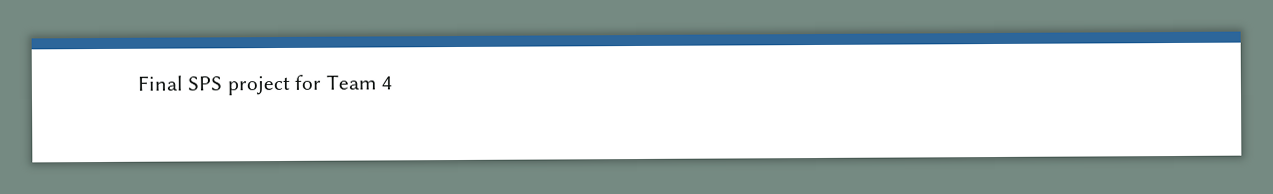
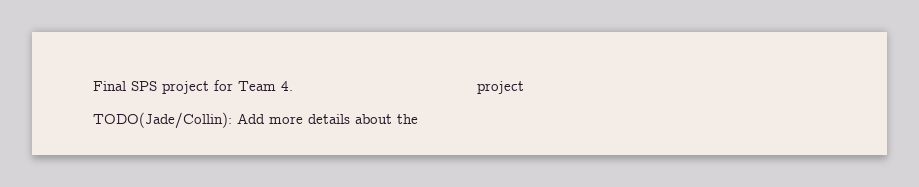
- Final SPS project for Team 4
+ Final SPS project for Team 4.
+ TODO(Jade/Collin): Add more details about the project

